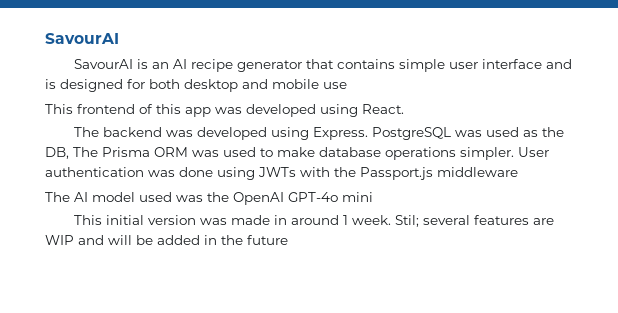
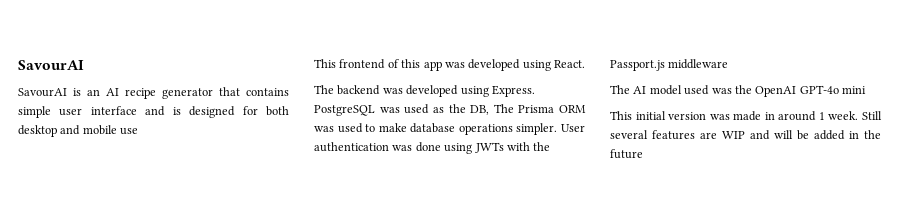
- Stil; several features are WIP and will be added in the future
+ Still several features are WIP and will be added in the future

